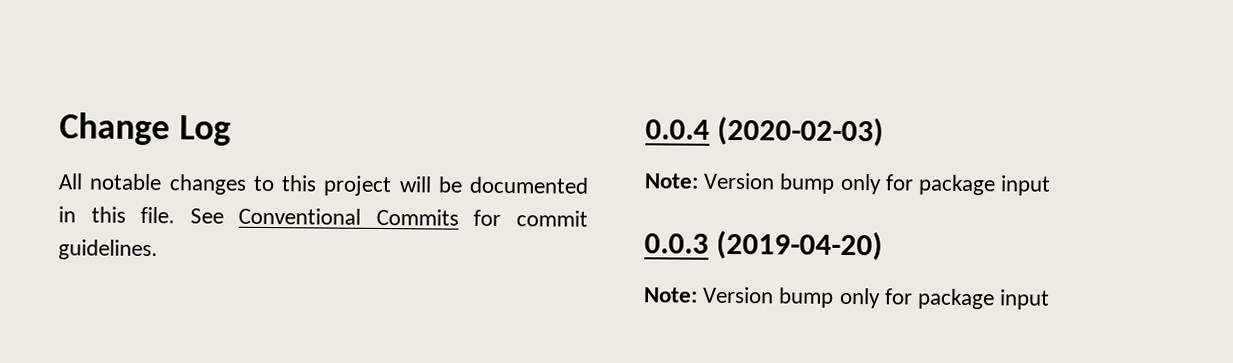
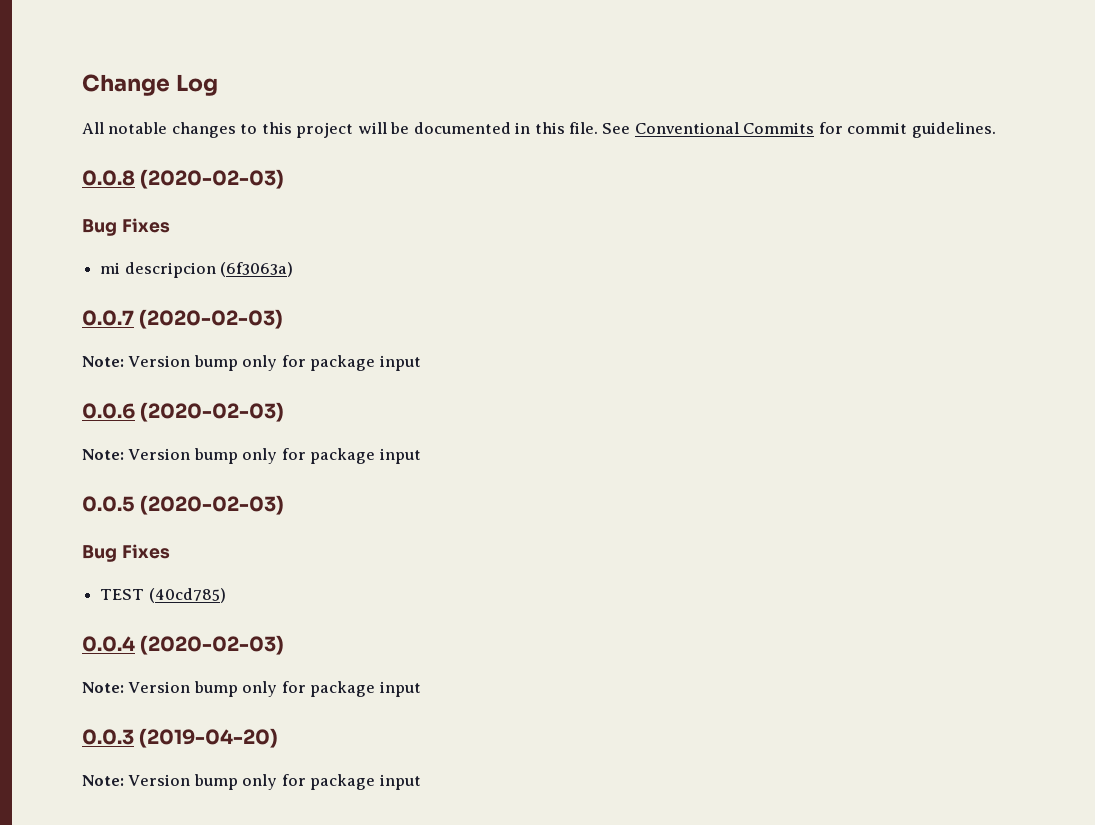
+ 0.0.8 (2020-02-03)
+ Bug Fixes
+ mi descripcion (6f3063a)
+ 0.0.7 (2020-02-03)
+ Note: Version bump only for package input
+ 0.0.6 (2020-02-03)
+ Note: Version bump only for package input
+ 0.0.5 (2020-02-03)
+ Bug Fixes
+ TEST (40cd785)

